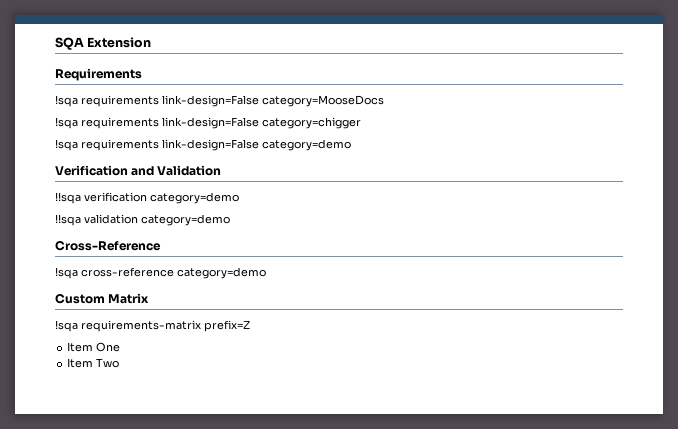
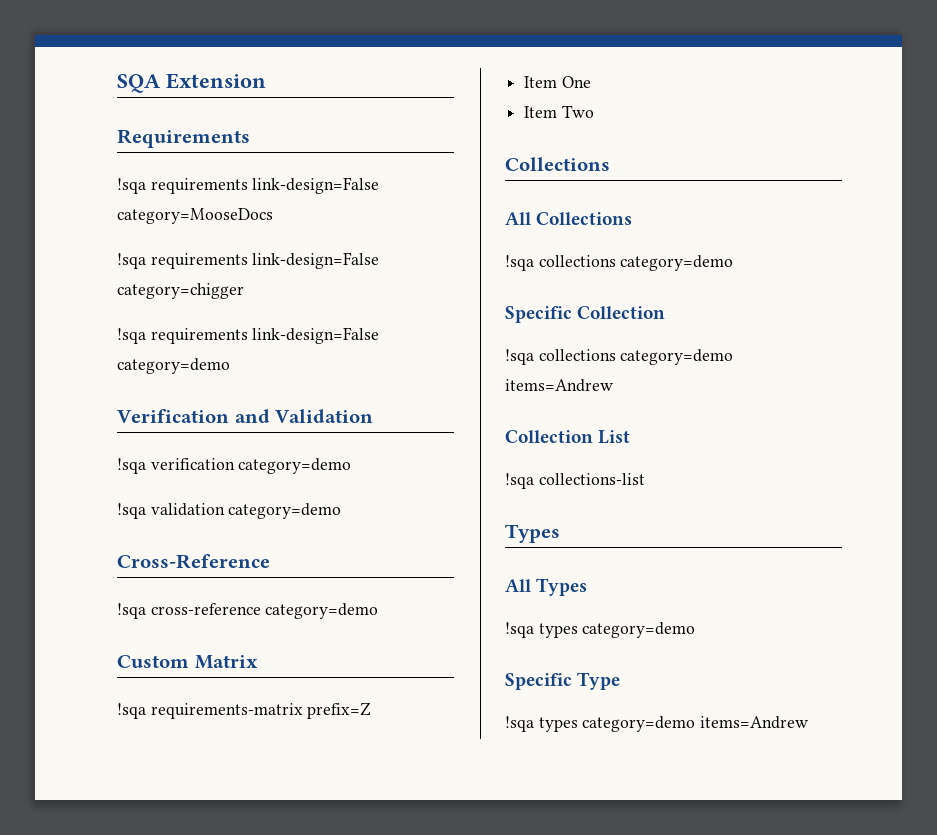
- !!sqa verification category=demo
+ !sqa verification category=demo
- !!sqa validation category=demo
+ !sqa validation category=demo
  Item Two
+ Collections
+ All Collections
+ !sqa collections category=demo
+ Specific Collection
+ !sqa collections category=demo items=Andrew
+ Collection List
+ !sqa collections-list
+ Types
+ All Types
+ !sqa types category=demo
+ Specific Type
+ !sqa types category=demo items=Andrew

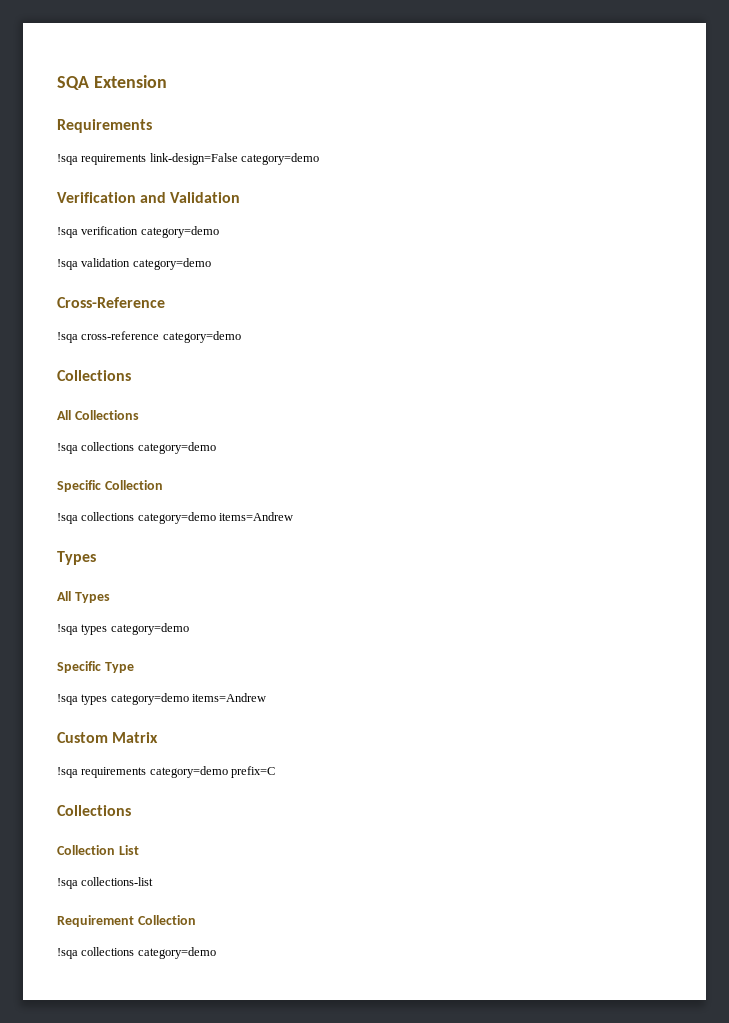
- !sqa requirements link-design=False category=MooseDocs
- !sqa requirements link-design=False category=chigger
- Custom Matrix
- !sqa requirements-matrix prefix=Z
- Item One
- Item Two
- Collection List
- !sqa collections-list
+ Custom Matrix
+ !sqa requirements category=demo prefix=C
+ Collections
+ Collection List
+ !sqa collections-list
+ Requirement Collection
+ !sqa collections category=demo

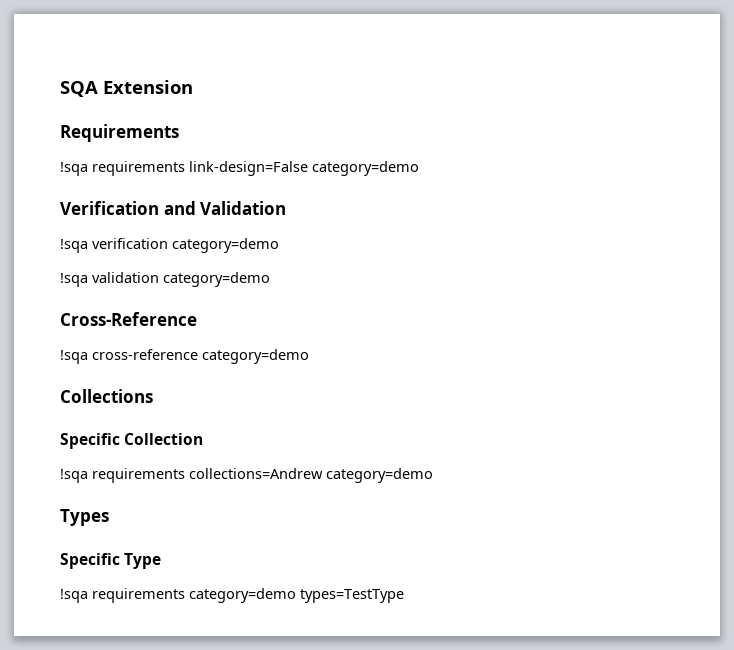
- All Collections
- !sqa collections category=demo
- !sqa collections category=demo items=Andrew
+ !sqa requirements collections=Andrew category=demo
  Types
- All Types
- !sqa types category=demo
  Specific Type
- !sqa types category=demo items=Andrew
- Custom Matrix
- !sqa requirements category=demo prefix=C
- Collections
- Collection List
- !sqa collections-list
- Requirement Collection
- !sqa collections category=demo
+ !sqa requirements category=demo types=TestType

